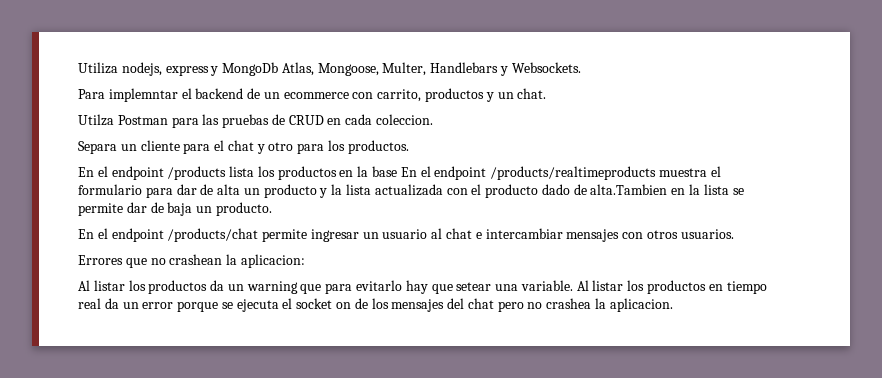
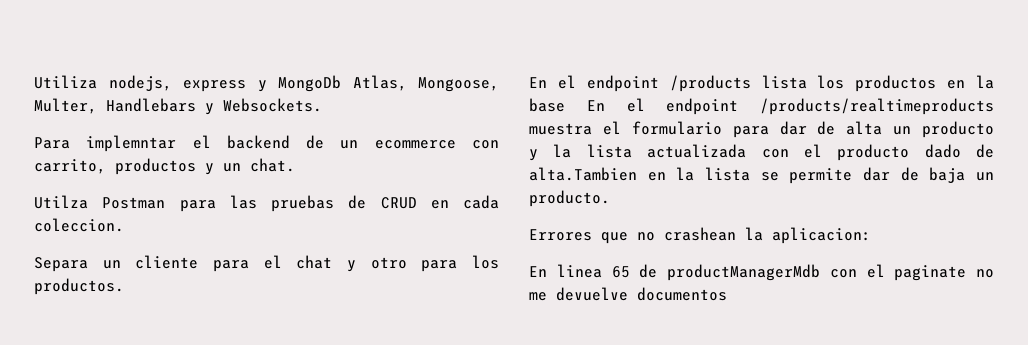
- En el endpoint /products/chat permite ingresar un usuario al chat e intercambiar mensajes con otros usuarios.
- Al listar los productos da un warning que para evitarlo hay que setear una variable. Al listar los productos en tiempo real da un error porque se ejecuta el socket on de los mensajes del chat pero no crashea la aplicacion.
+ En linea 65 de productManagerMdb con el paginate no me devuelve documentos

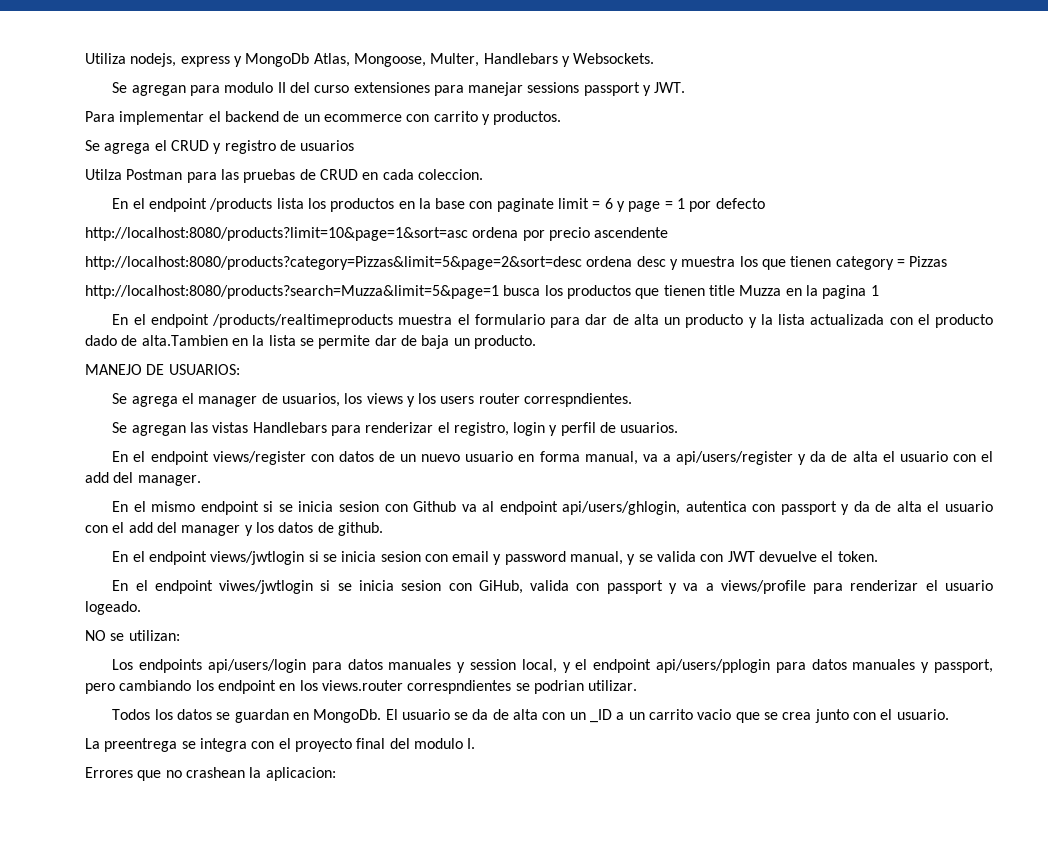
+ Se agregan para modulo II del curso extensiones para manejar sessions passport y JWT.
- Para implemntar el backend de un ecommerce con carrito, productos y un chat.
+ Para implementar el backend de un ecommerce con carrito y productos.
+ Se agrega el CRUD y registro de usuarios
- Separa un cliente para el chat y otro para los productos.
- En el endpoint /products lista los productos en la base En el endpoint /products/realtimeproducts muestra el formulario para dar de alta un producto y la lista actualizada con el producto dado de alta.Tambien en la lista se permite dar de baja un producto.
+ En el endpoint /products lista los productos en la base con paginate limit = 6 y page = 1 por defecto
+ http://localhost:8080/products?limit=10&page=1&sort=asc ordena por precio ascendente
+ http://localhost:8080/products?category=Pizzas&limit=5&page=2&sort=desc ordena desc y muestra los que tienen category = Pizzas
+ http://localhost:8080/products?search=Muzza&limit=5&page=1 busca los productos que tienen title Muzza en la pagina 1
+ En el endpoint /products/realtimeproducts muestra el formulario para dar de alta un producto y la lista actualizada con el producto dado de alta.Tambien en la lista se permite dar de baja un producto.
+ MANEJO DE USUARIOS:
+ Se agrega el manager de usuarios, los views y los users router correspndientes.
+ Se agregan las vistas Handlebars para renderizar el registro, login y perfil de usuarios.
+ En el endpoint views/register con datos de un nuevo usuario en forma manual, va a api/users/register y da de alta el usuario con el add del manager.
+ En el mismo endpoint si se inicia sesion con Github va al endpoint api/users/ghlogin, autentica con passport y da de alta el usuario con el add del manager y los datos de github.
+ En el endpoint views/jwtlogin si se inicia sesion con email y password manual, y se valida con JWT devuelve el token.
+ En el endpoint viwes/jwtlogin si se inicia sesion con GiHub, valida con passport y va a views/profile para renderizar el usuario logeado.
+ NO se utilizan:
+ Los endpoints api/users/login para datos manuales y session local, y el endpoint api/users/pplogin para datos manuales y passport, pero cambiando los endpoint en los views.router correspndientes se podrian utilizar.
+ Todos los datos se guardan en MongoDb. El usuario se da de alta con un _ID a un carrito vacio que se crea junto con el usuario.
+ La preentrega se integra con el proyecto final del modulo I.
- En linea 65 de productManagerMdb con el paginate no me devuelve documentos

